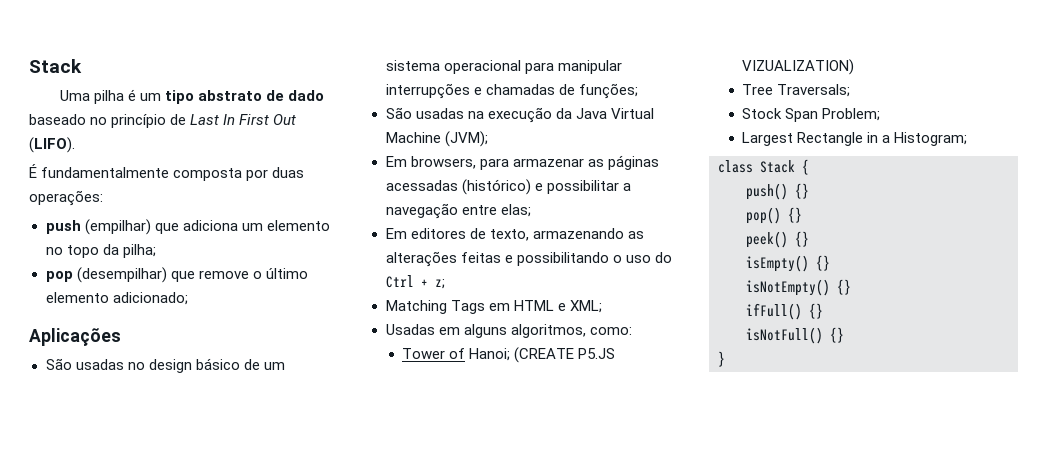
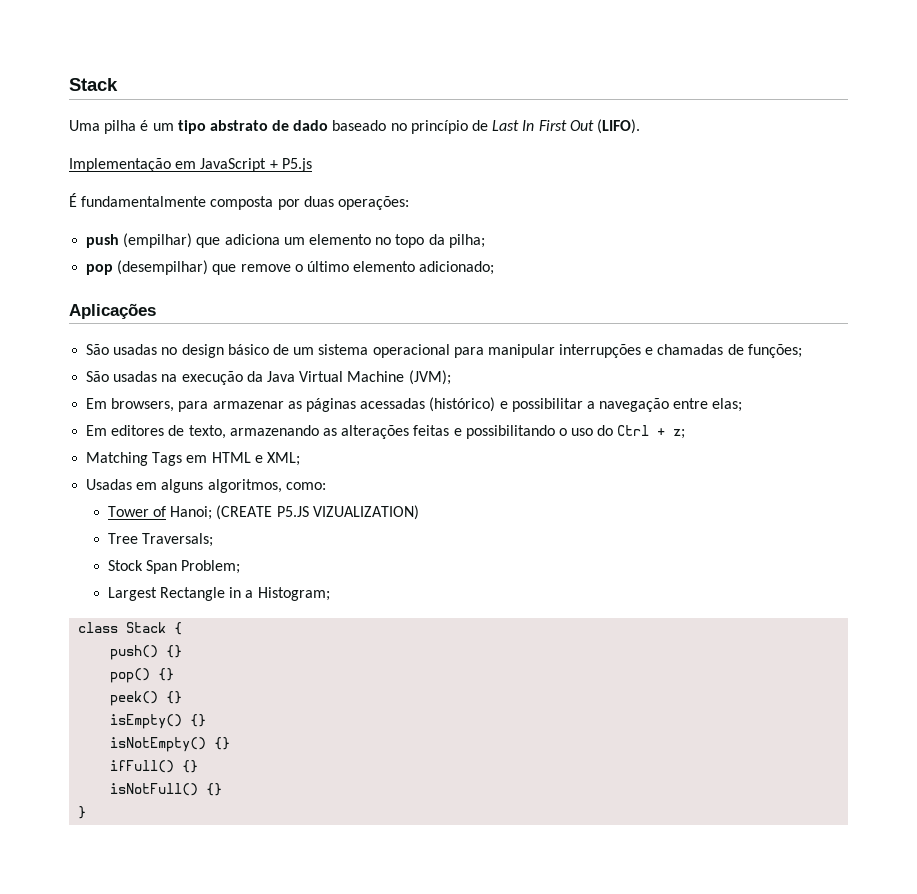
+ Implementação em JavaScript + P5.js

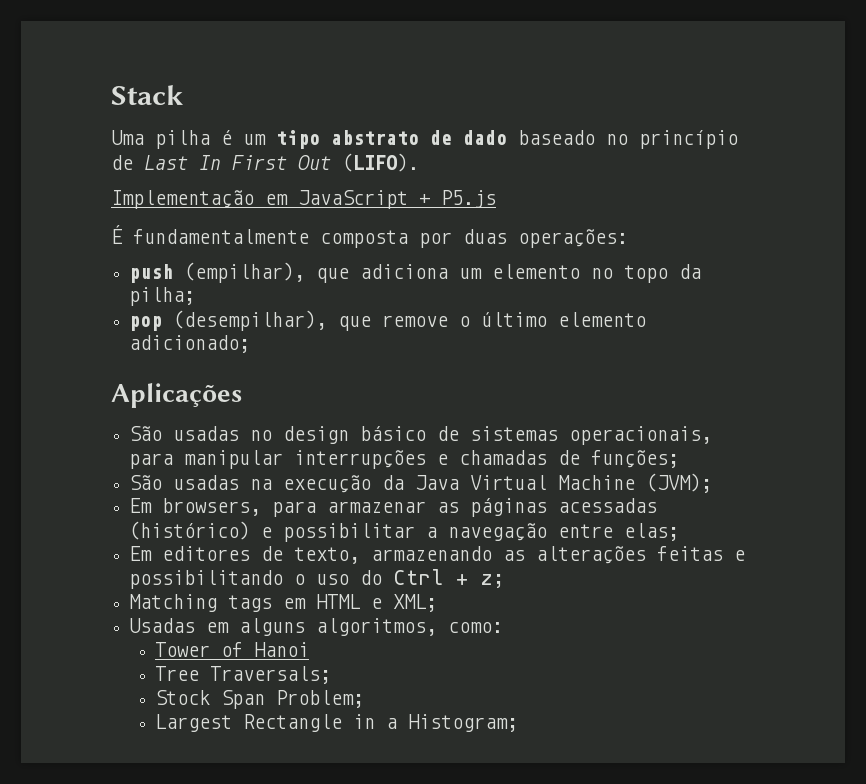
- push (empilhar) que adiciona um elemento no topo da pilha;
+ push (empilhar), que adiciona um elemento no topo da pilha;
- pop (desempilhar) que remove o último elemento adicionado;
+ pop (desempilhar), que remove o último elemento adicionado;
- São usadas no design básico de um sistema operacional para manipular interrupções e chamadas de funções;
+ São usadas no design básico de sistemas operacionais, para manipular interrupções e chamadas de funções;
- Matching Tags em HTML e XML;
+ Matching tags em HTML e XML;
- Tower of Hanoi; (CREATE P5.JS VIZUALIZATION)
+ Tower of Hanoi
- class Stack {
- push() {}
- pop() {}
- peek() {}
- isEmpty() {}
- isNotEmpty() {}
- ifFull() {}
- isNotFull() {}
- }

